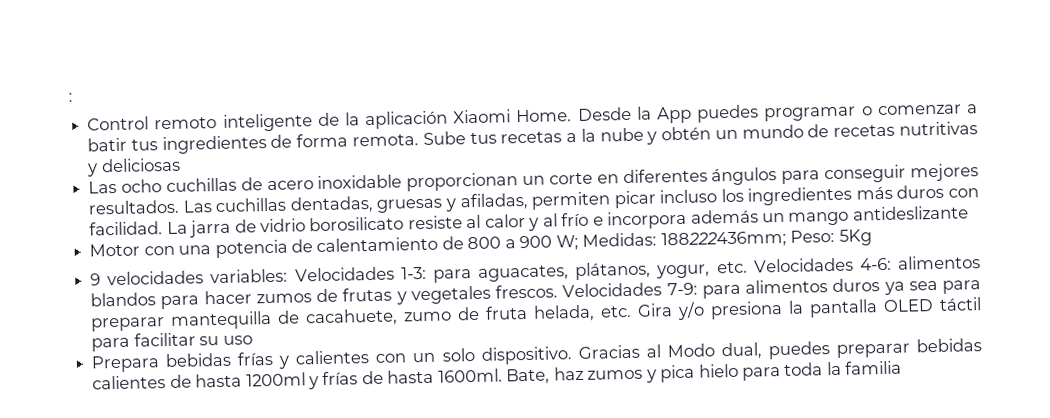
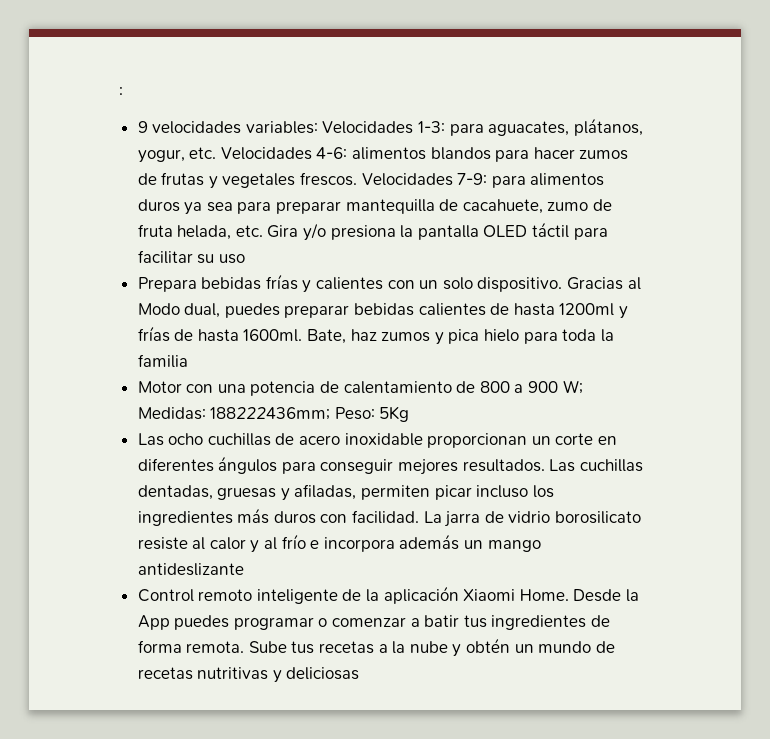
- Control remoto inteligente de la aplicación Xiaomi Home. Desde la App puedes programar o comenzar a batir tus ingredientes de forma remota. Sube tus recetas a la nube y obtén un mundo de recetas nutritivas y deliciosas
- Las ocho cuchillas de acero inoxidable proporcionan un corte en diferentes ángulos para conseguir mejores resultados. Las cuchillas dentadas, gruesas y afiladas, permiten picar incluso los ingredientes más duros con facilidad. La jarra de vidrio borosilicato resiste al calor y al frío e incorpora además un mango antideslizante
- Motor con una potencia de calentamiento de 800 a 900 W; Medidas: 188222436mm; Peso: 5Kg
+ Motor con una potencia de calentamiento de 800 a 900 W; Medidas: 188222436mm; Peso: 5Kg
+ Las ocho cuchillas de acero inoxidable proporcionan un corte en diferentes ángulos para conseguir mejores resultados. Las cuchillas dentadas, gruesas y afiladas, permiten picar incluso los ingredientes más duros con facilidad. La jarra de vidrio borosilicato resiste al calor y al frío e incorpora además un mango antideslizante
+ Control remoto inteligente de la aplicación Xiaomi Home. Desde la App puedes programar o comenzar a batir tus ingredientes de forma remota. Sube tus recetas a la nube y obtén un mundo de recetas nutritivas y deliciosas

